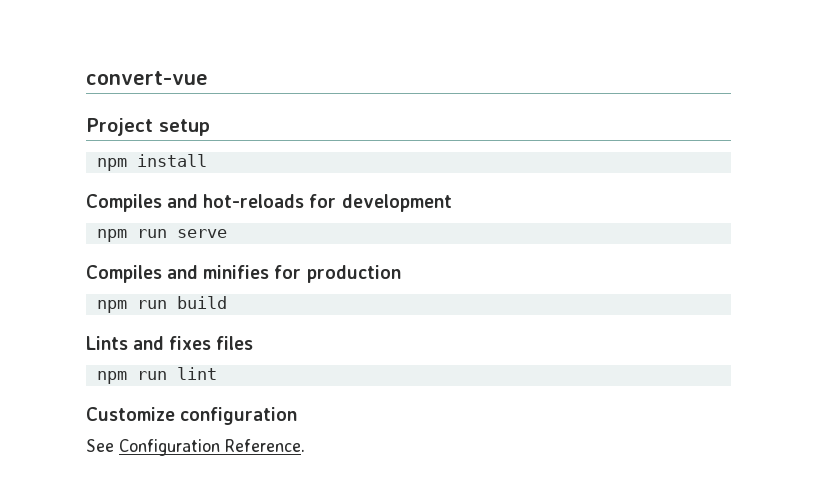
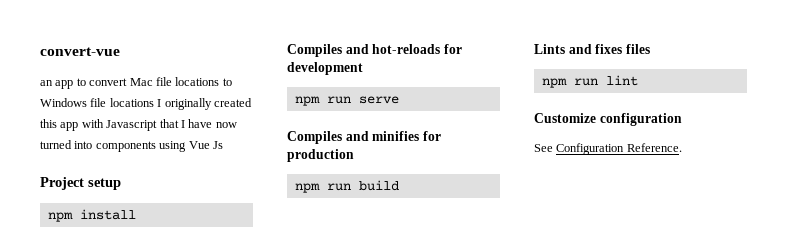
+ an app to convert Mac file locations to Windows file locations I originally created this app with Javascript that I have now turned into components using Vue Js

